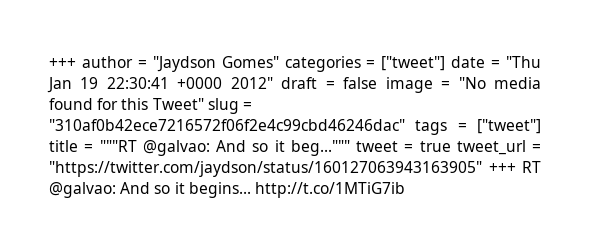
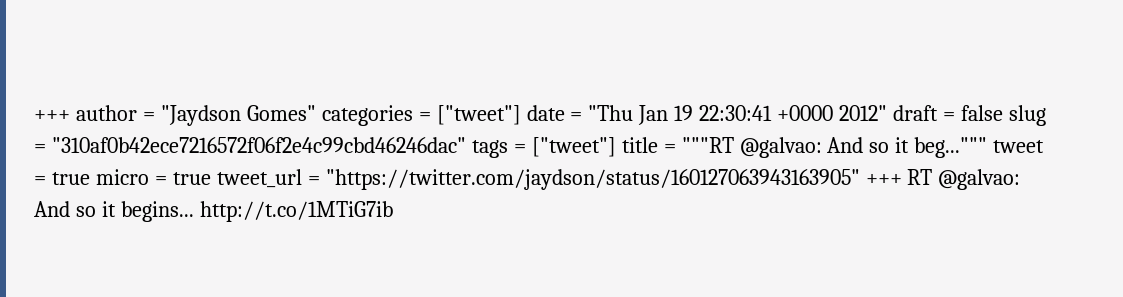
- +++ author = "Jaydson Gomes" categories = ["tweet"] date = "Thu Jan 19 22:30:41 +0000 2012" draft = false image = "No media found for this Tweet" slug = "310af0b42ece7216572f06f2e4c99cbd46246dac" tags = ["tweet"] title = """RT @galvao: And so it beg...""" tweet = true tweet_url = "https://twitter.com/jaydson/status/160127063943163905" +++ RT @galvao: And so it begins... http://t.co/1MTiG7ib
+ +++ author = "Jaydson Gomes" categories = ["tweet"] date = "Thu Jan 19 22:30:41 +0000 2012" draft = false slug = "310af0b42ece7216572f06f2e4c99cbd46246dac" tags = ["tweet"] title = """RT @galvao: And so it beg...""" tweet = true micro = true tweet_url = "https://twitter.com/jaydson/status/160127063943163905" +++ RT @galvao: And so it begins... http://t.co/1MTiG7ib

